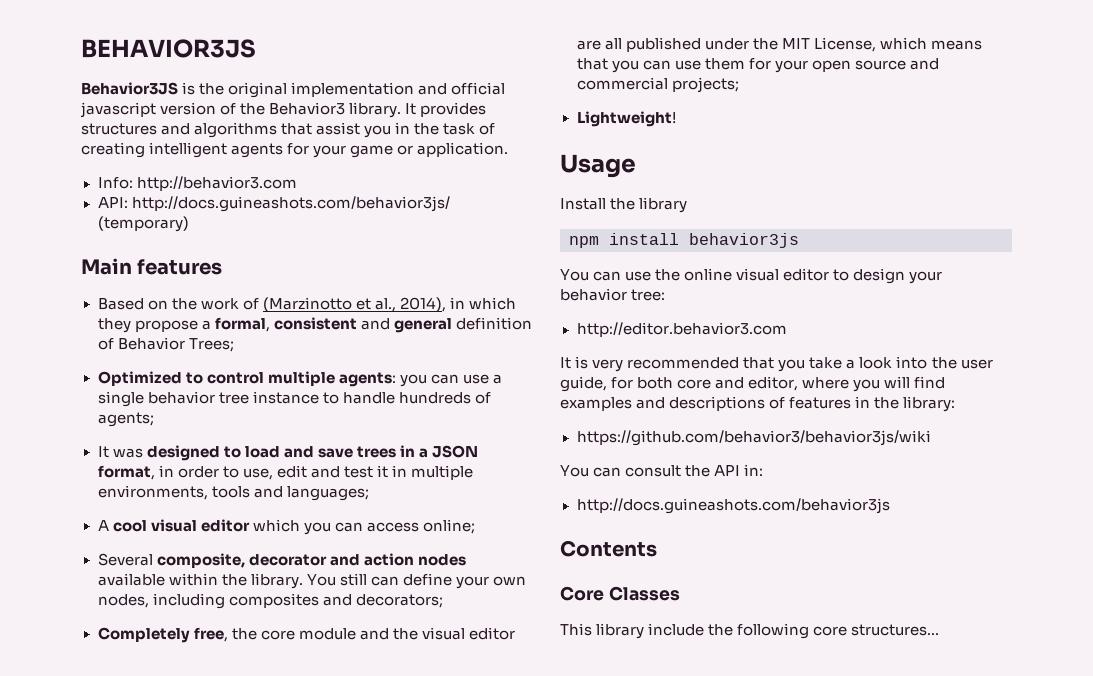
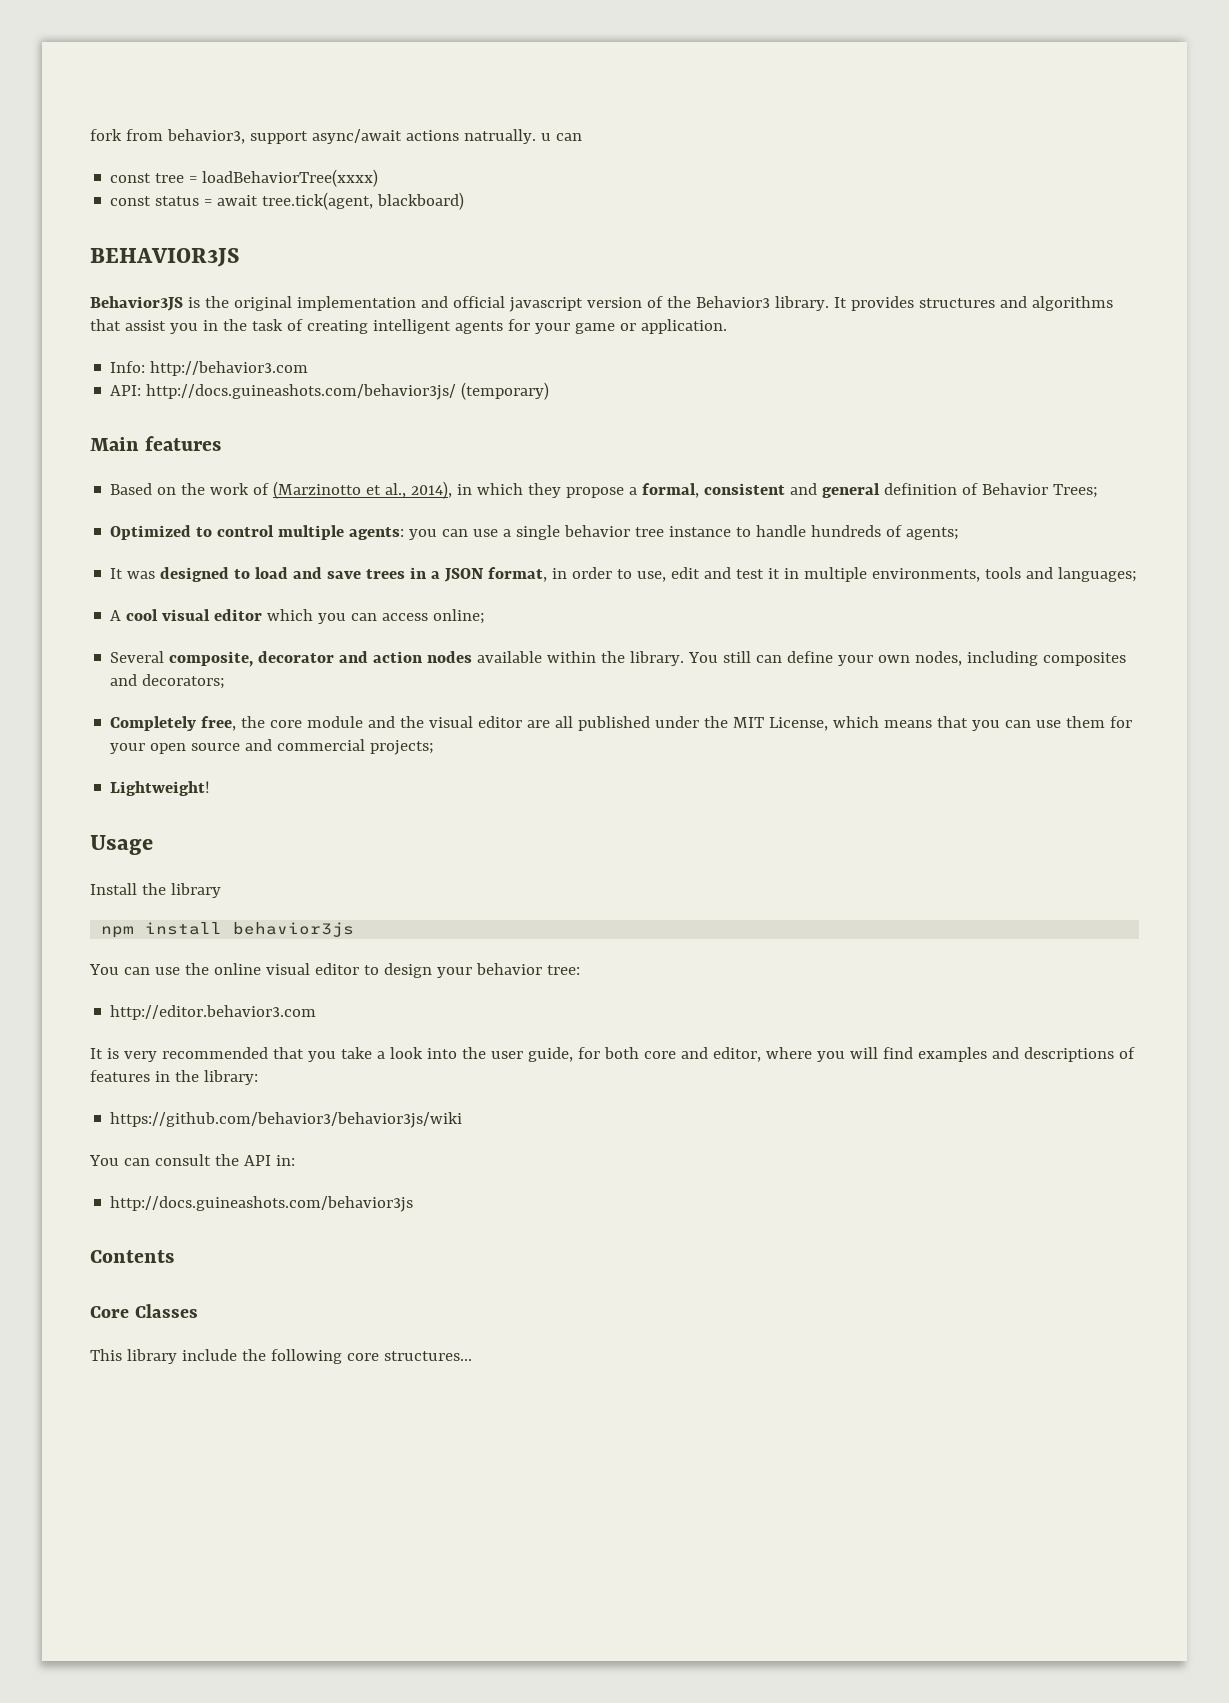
+ fork from behavior3, support async/await actions natrually. u can
+ const tree = loadBehaviorTree(xxxx)
+ const status = await tree.tick(agent, blackboard)

